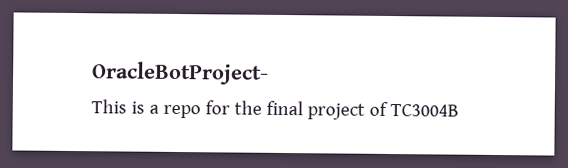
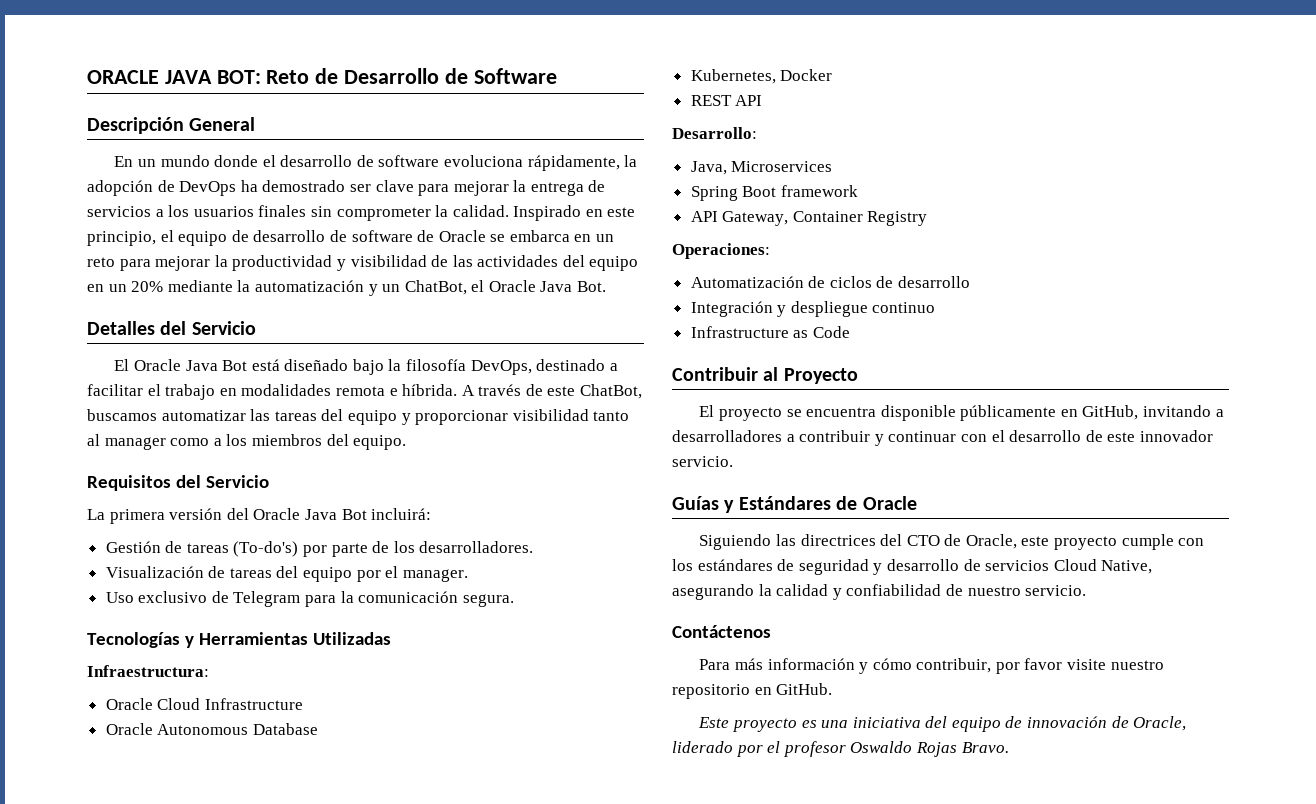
- OracleBotProject-
- This is a repo for the final project of TC3004B
+ ORACLE JAVA BOT: Reto de Desarrollo de Software
+ Descripción General
+ En un mundo donde el desarrollo de software evoluciona rápidamente, la adopción de DevOps ha demostrado ser clave para mejorar la entrega de servicios a los usuarios finales sin comprometer la calidad. Inspirado en este principio, el equipo de desarrollo de software de Oracle se embarca en un reto para mejorar la productividad y visibilidad de las actividades del equipo en un 20% mediante la automatización y un ChatBot, el Oracle Java Bot.
+ Detalles del Servicio
+ El Oracle Java Bot está diseñado bajo la filosofía DevOps, destinado a facilitar el trabajo en modalidades remota e híbrida. A través de este ChatBot, buscamos automatizar las tareas del equipo y proporcionar visibilidad tanto al manager como a los miembros del equipo.
+ Requisitos del Servicio
+ La primera versión del Oracle Java Bot incluirá:
+ Gestión de tareas (To-do's) por parte de los desarrolladores.
+ Visualización de tareas del equipo por el manager.
+ Uso exclusivo de Telegram para la comunicación segura.
+ Tecnologías y Herramientas Utilizadas
+ Infraestructura:
+ Oracle Cloud Infrastructure
+ Oracle Autonomous Database
+ Kubernetes, Docker
+ REST API
+ Desarrollo:
+ Java, Microservices
+ Spring Boot framework
+ API Gateway, Container Registry
+ Operaciones:
+ Automatización de ciclos de desarrollo
+ Integración y despliegue continuo
+ Infrastructure as Code
+ Contribuir al Proyecto
+ El proyecto se encuentra disponible públicamente en GitHub, invitando a desarrolladores a contribuir y continuar con el desarrollo de este innovador servicio.
+ Guías y Estándares de Oracle
+ Siguiendo las directrices del CTO de Oracle, este proyecto cumple con los estándares de seguridad y desarrollo de servicios Cloud Native, asegurando la calidad y confiabilidad de nuestro servicio.
+ Contáctenos
+ Para más información y cómo contribuir, por favor visite nuestro repositorio en GitHub.
+ Este proyecto es una iniciativa del equipo de innovación de Oracle, liderado por el profesor Oswaldo Rojas Bravo.

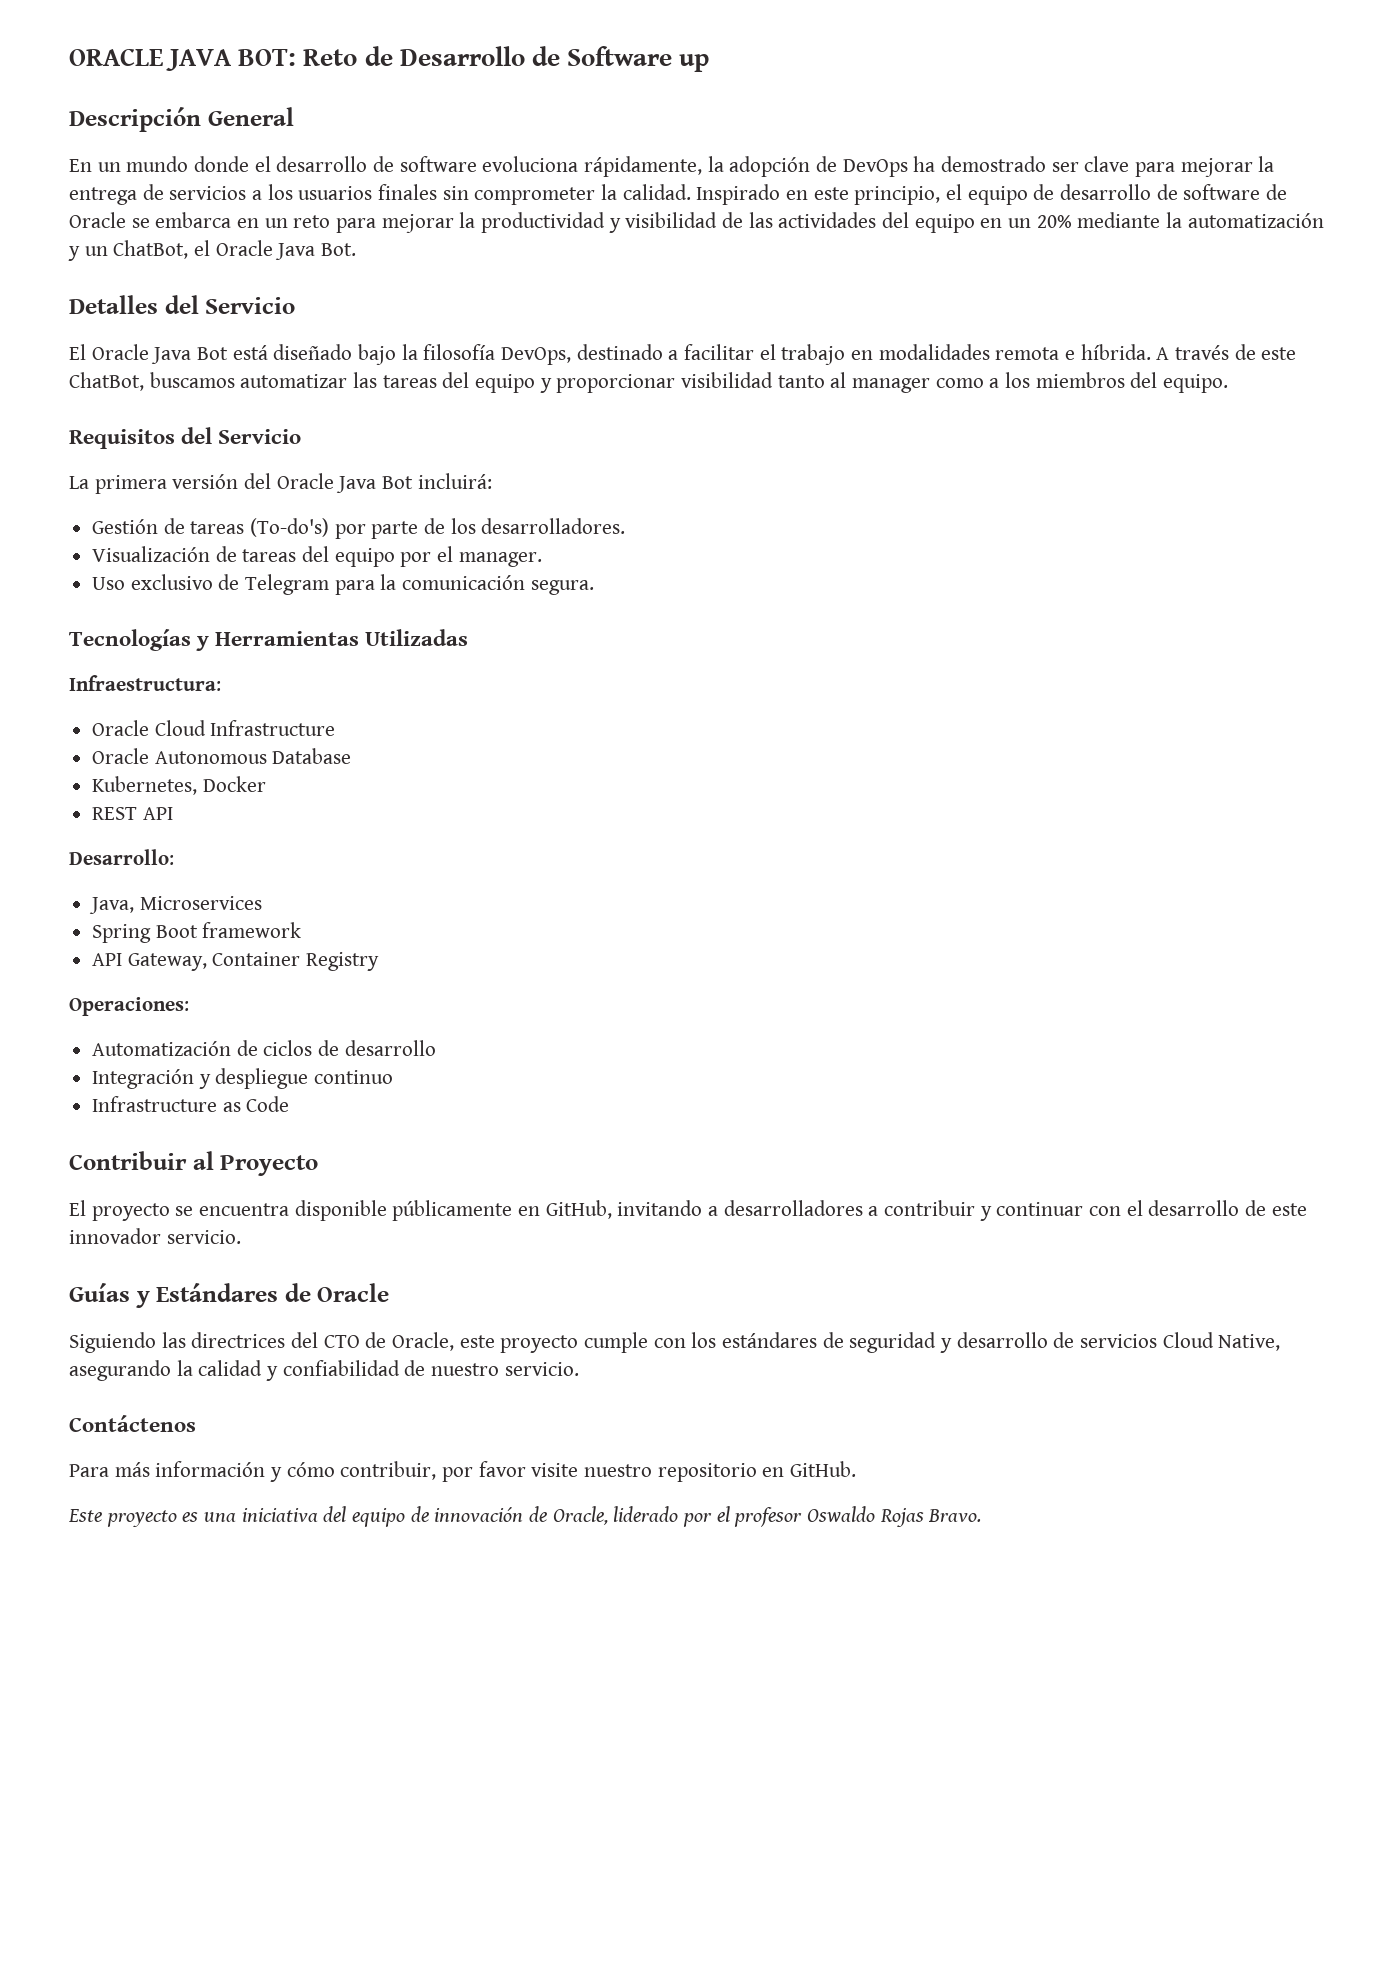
- ORACLE JAVA BOT: Reto de Desarrollo de Software
+ ORACLE JAVA BOT: Reto de Desarrollo de Software up

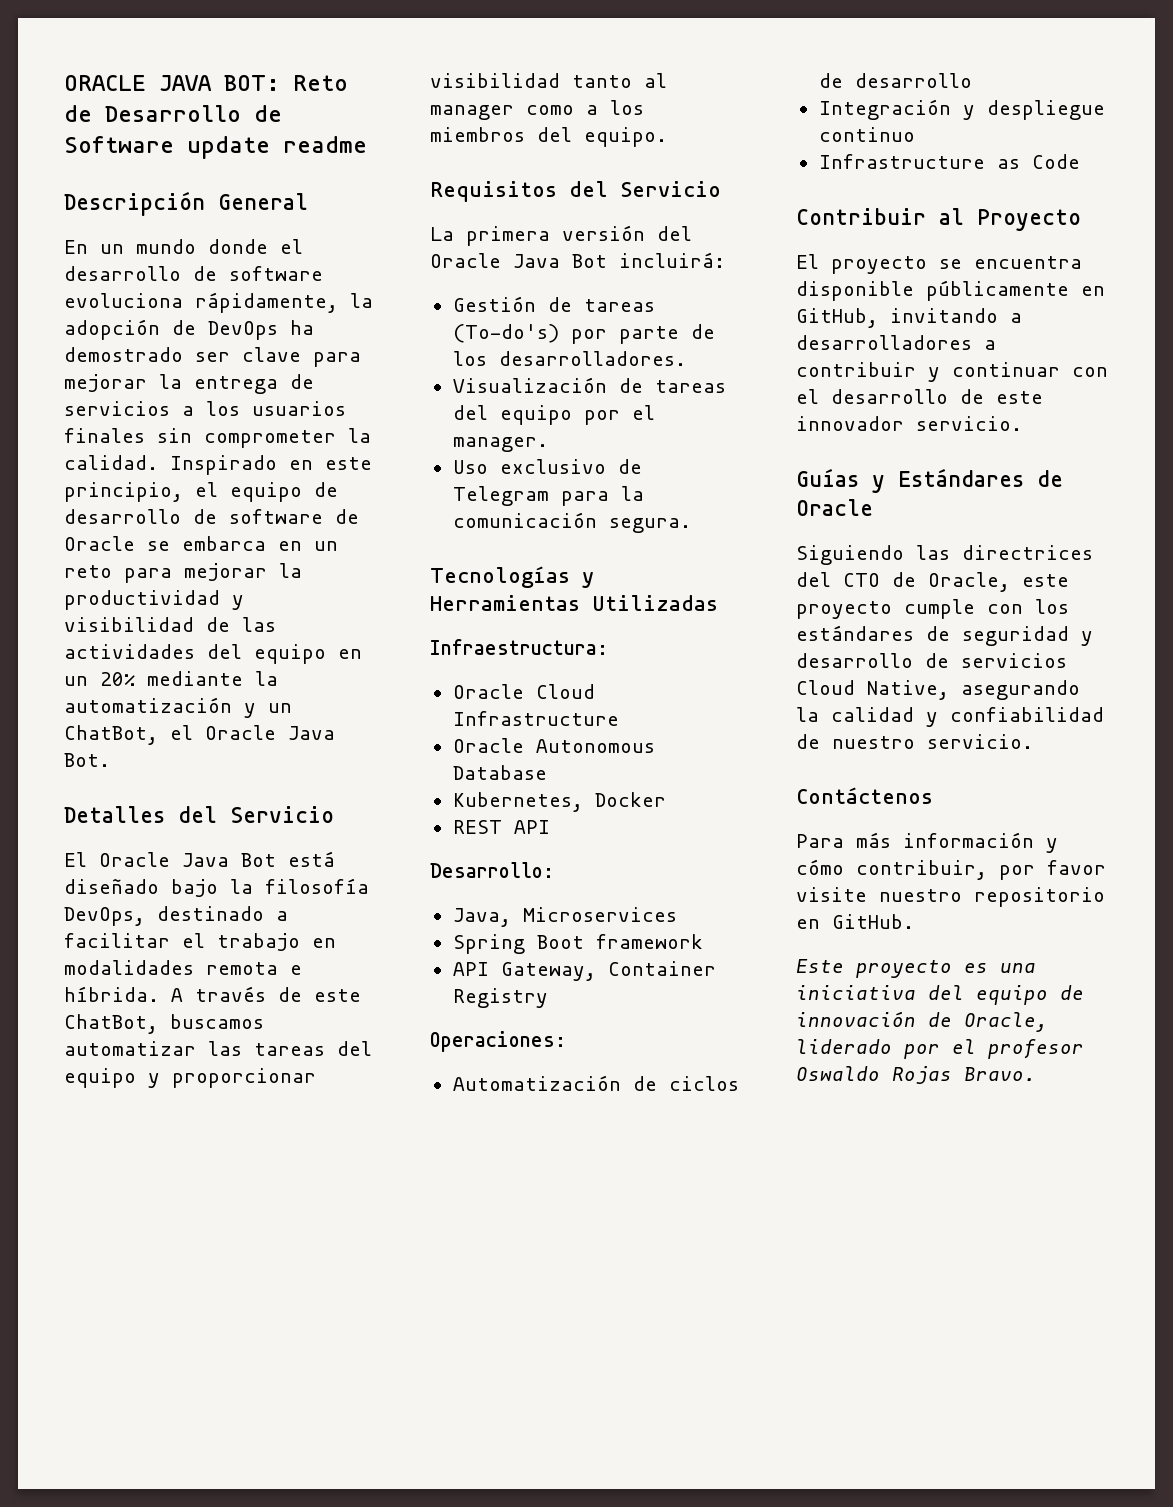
- ORACLE JAVA BOT: Reto de Desarrollo de Software up
+ ORACLE JAVA BOT: Reto de Desarrollo de Software update readme

